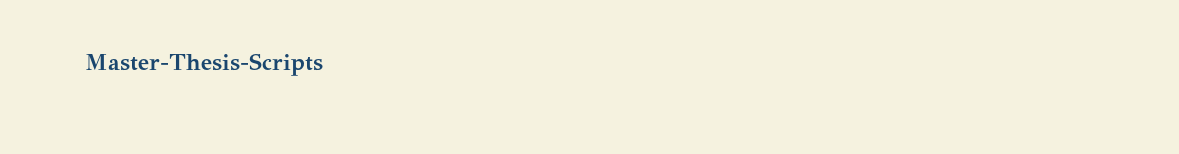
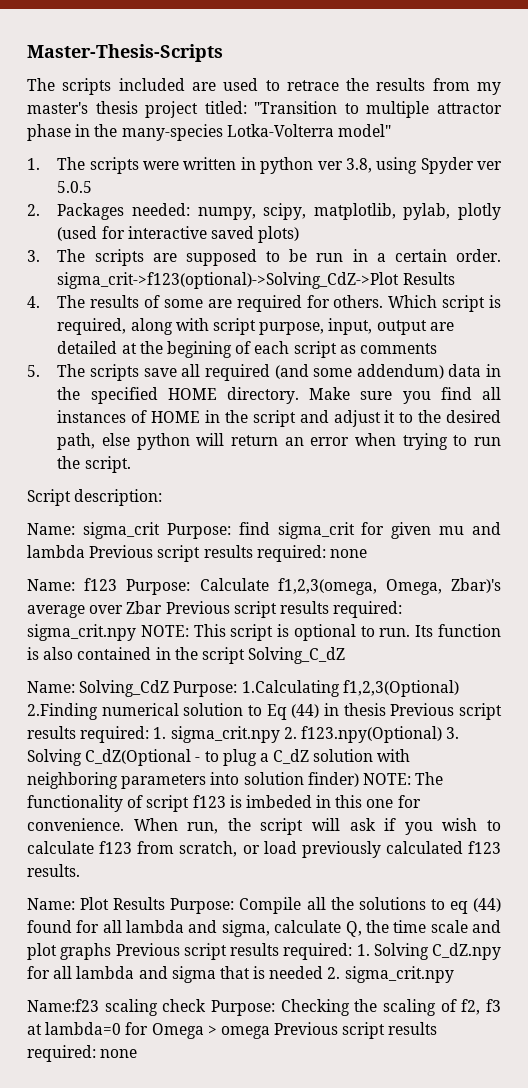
+ The scripts included are used to retrace the results from my master's thesis project titled: "Transition to multiple attractor phase in the many-species Lotka-Volterra model"
+ 1. The scripts were written in python ver 3.8, using Spyder ver 5.0.5
+ 2. Packages needed: numpy, scipy, matplotlib, pylab, plotly (used for interactive saved plots)
+ 3. The scripts are supposed to be run in a certain order. sigma_crit->f123(optional)->Solving_CdZ->Plot Results
+ 4. The results of some are required for others. Which script is required, along with script purpose, input, output are detailed at the begining of each script as comments
+ 5. The scripts save all required (and some addendum) data in the specified HOME directory. Make sure you find all instances of HOME in the script and adjust it to the desired path, else python will return an error when trying to run the script.
+ Script description:
+ Name: sigma_crit Purpose: find sigma_crit for given mu and lambda Previous script results required: none
+ Name: f123 Purpose: Calculate f1,2,3(omega, Omega, Zbar)'s average over Zbar Previous script results required: sigma_crit.npy NOTE: This script is optional to run. Its function is also contained in the script Solving_C_dZ
+ Name: Solving_CdZ Purpose: 1.Calculating f1,2,3(Optional) 2.Finding numerical solution to Eq (44) in thesis Previous script results required: 1. sigma_crit.npy 2. f123.npy(Optional) 3. Solving C_dZ(Optional - to plug a C_dZ solution with neighboring parameters into solution finder) NOTE: The functionality of script f123 is imbeded in this one for convenience. When run, the script will ask if you wish to calculate f123 from scratch, or load previously calculated f123 results.
+ Name: Plot Results Purpose: Compile all the solutions to eq (44) found for all lambda and sigma, calculate Q, the time scale and plot graphs Previous script results required: 1. Solving C_dZ.npy for all lambda and sigma that is needed 2. sigma_crit.npy
+ Name:f23 scaling check Purpose: Checking the scaling of f2, f3 at lambda=0 for Omega > omega Previous script results required: none

